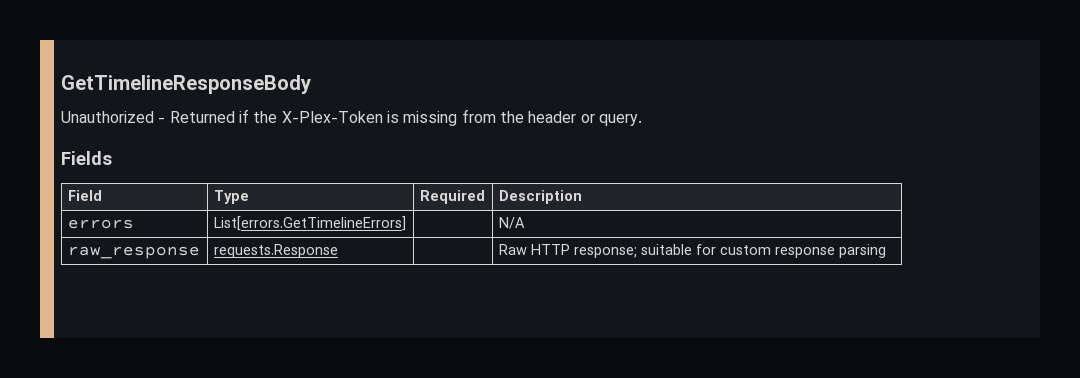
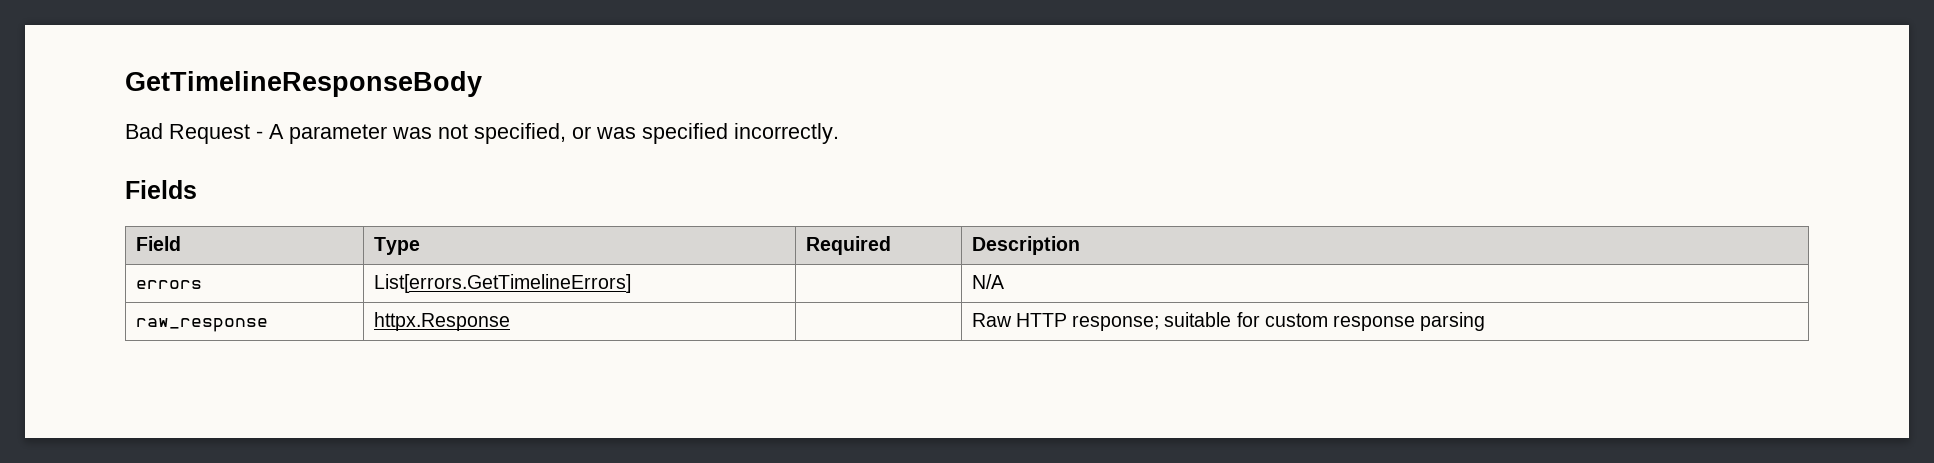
- Unauthorized - Returned if the X-Plex-Token is missing from the header or query.
+ Bad Request - A parameter was not specified, or was specified incorrectly.
- raw_response | requests.Response | | Raw HTTP response; suitable for custom response parsing
+ raw_response | httpx.Response | | Raw HTTP response; suitable for custom response parsing

